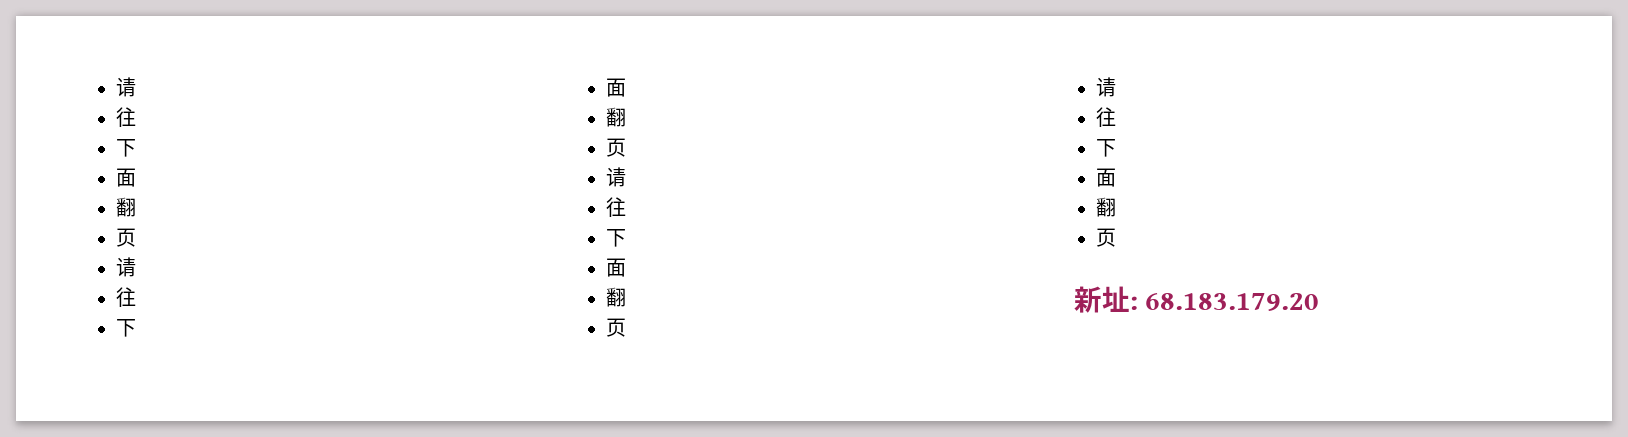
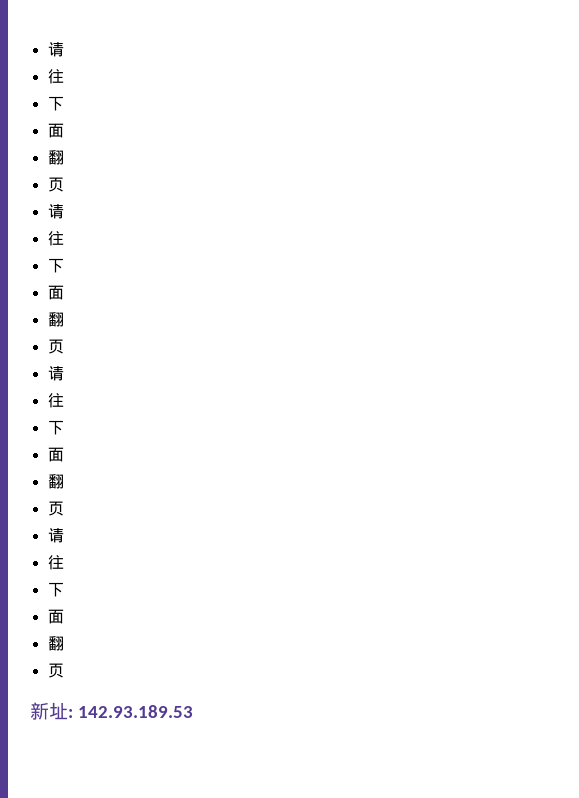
- 新址: 68.183.179.20
+ 新址: 142.93.189.53

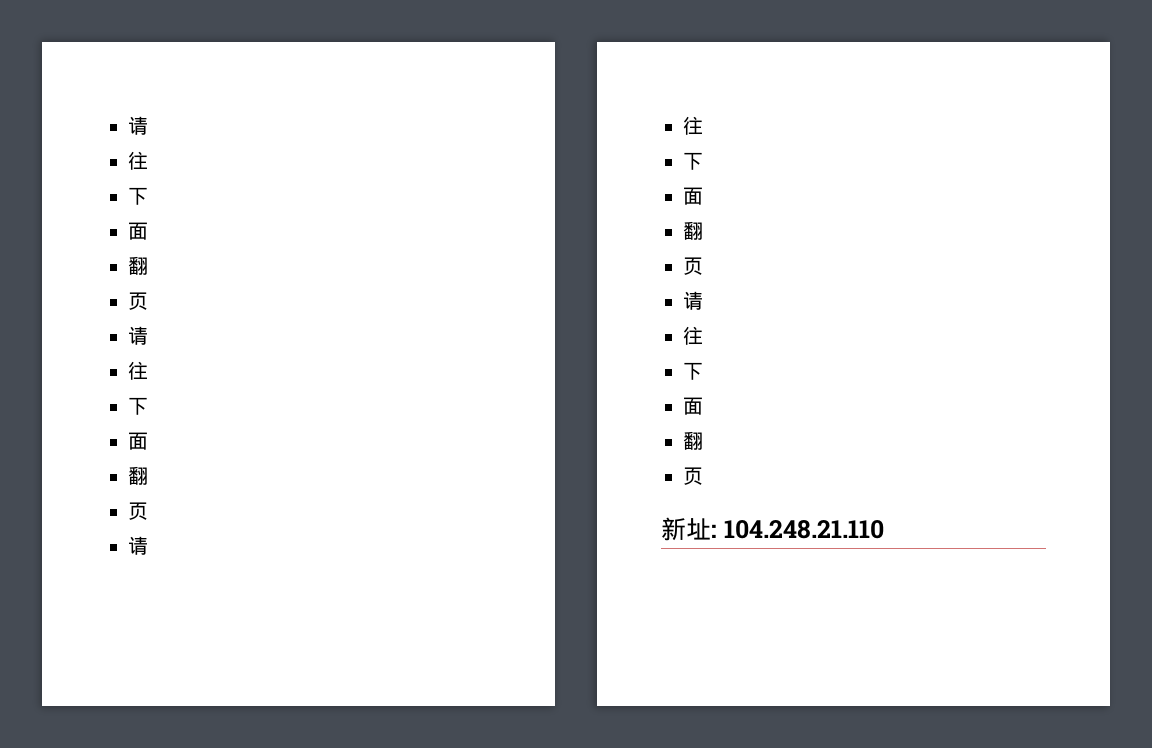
- 新址: 142.93.189.53
+ 新址: 104.248.21.110

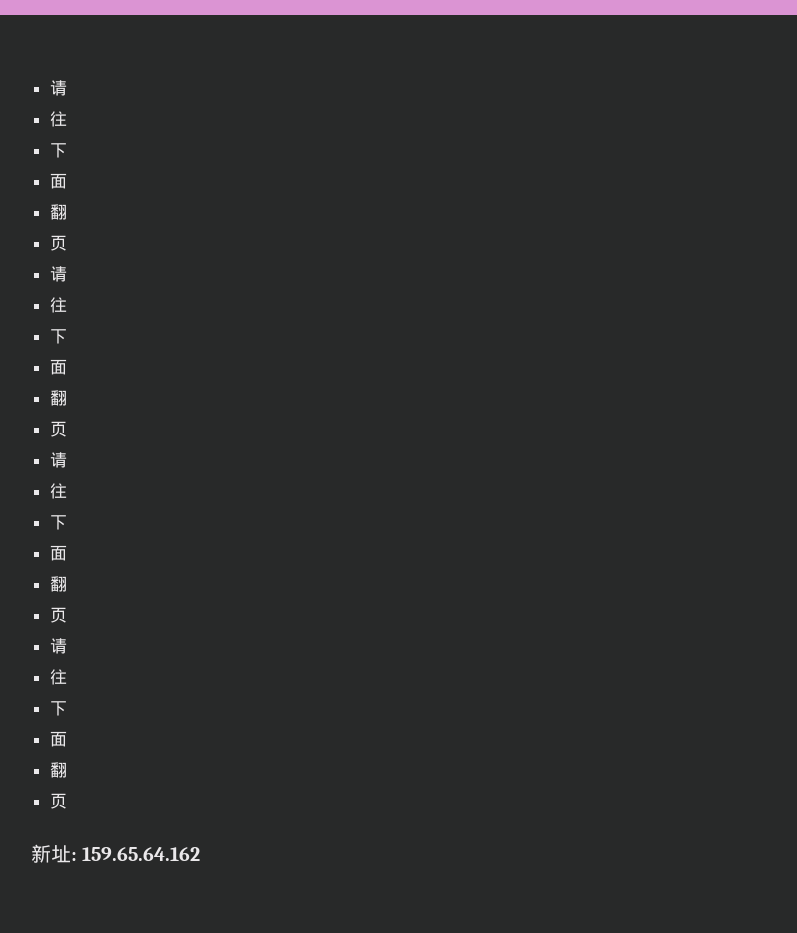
- 新址: 104.248.21.110
+ 新址: 159.65.64.162

